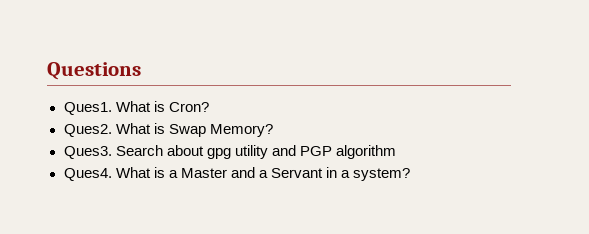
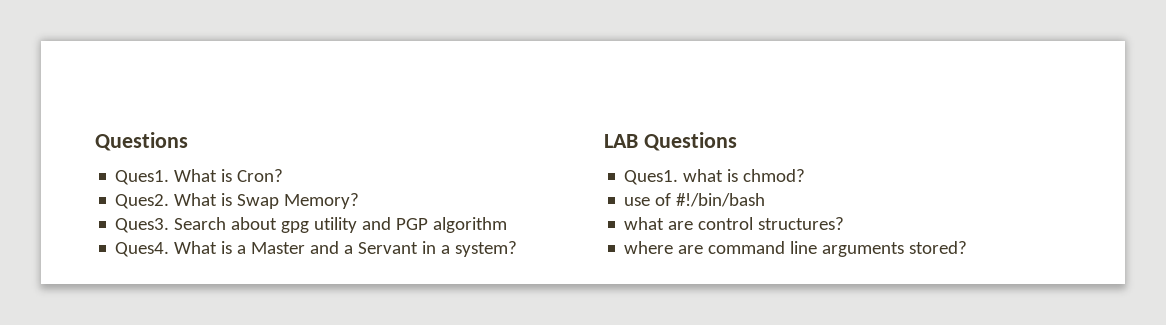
+ LAB Questions
+ Ques1. what is chmod?
+ use of #!/bin/bash
+ what are control structures?
+ where are command line arguments stored?

